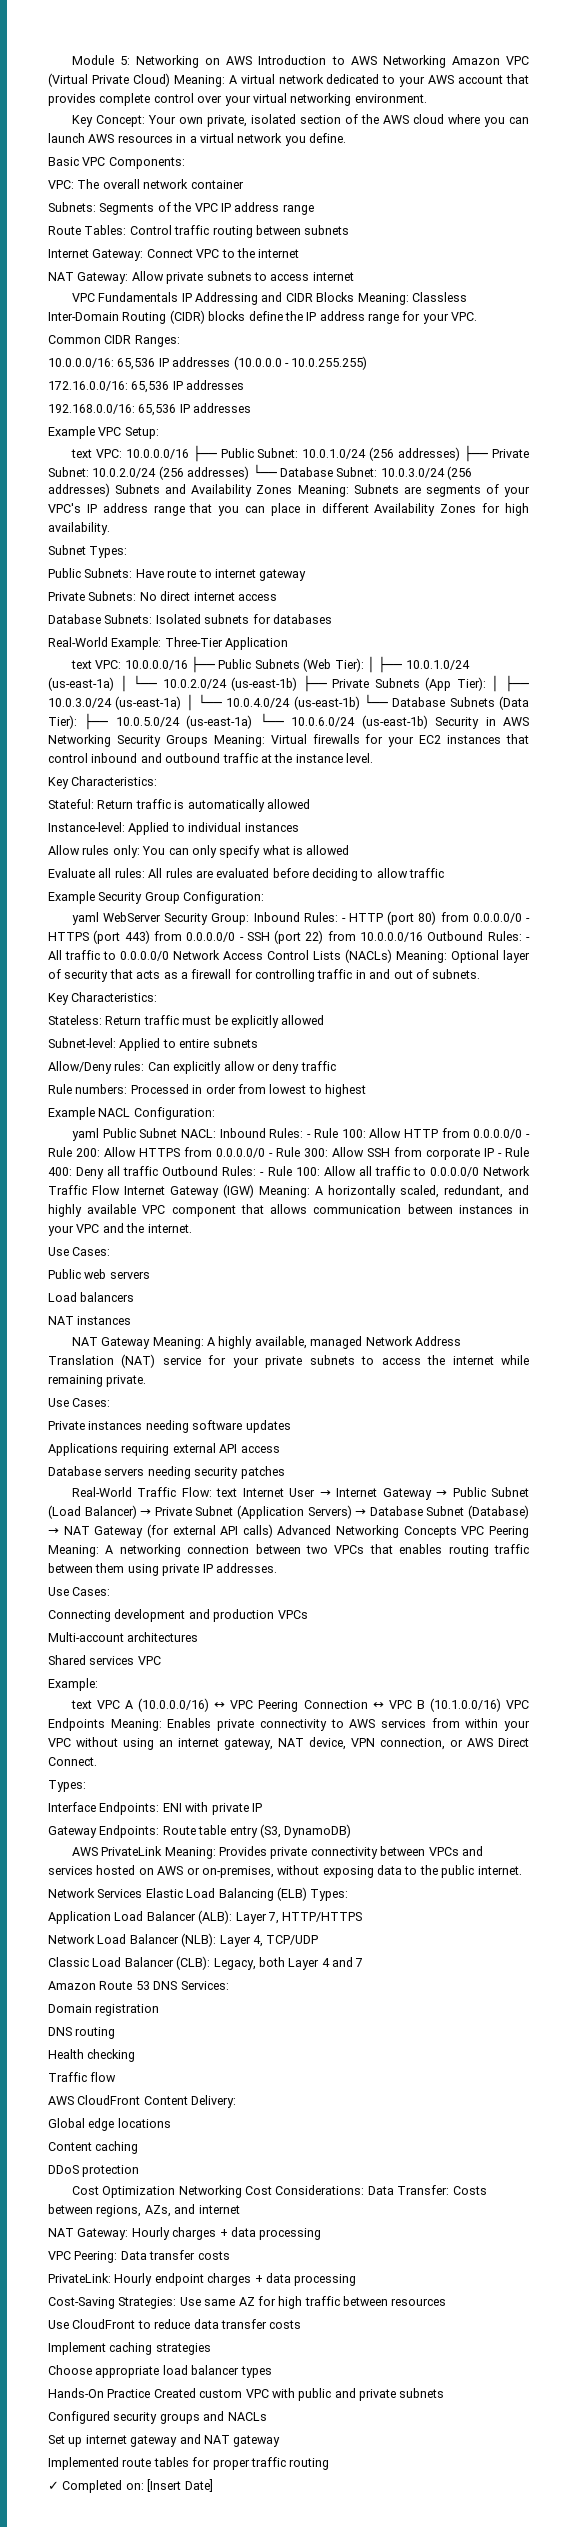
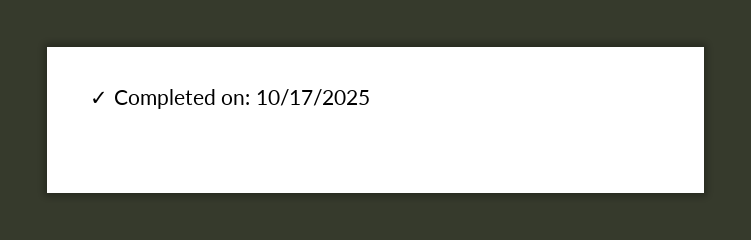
- Module 5: Networking on AWS Introduction to AWS Networking Amazon VPC (Virtual Private Cloud) Meaning: A virtual network dedicated to your AWS account that provides complete control over your virtual networking environment.
- Key Concept: Your own private, isolated section of the AWS cloud where you can launch AWS resources in a virtual network you define.
- Basic VPC Components:
- VPC: The overall network container
- Subnets: Segments of the VPC IP address range
- Route Tables: Control traffic routing between subnets
- Internet Gateway: Connect VPC to the internet
- NAT Gateway: Allow private subnets to access internet
- VPC Fundamentals IP Addressing and CIDR Blocks Meaning: Classless Inter-Domain Routing (CIDR) blocks define the IP address range for your VPC.
- Common CIDR Ranges:
- 10.0.0.0/16: 65,536 IP addresses (10.0.0.0 - 10.0.255.255)
- 172.16.0.0/16: 65,536 IP addresses
- 192.168.0.0/16: 65,536 IP addresses
- Example VPC Setup:
- text VPC: 10.0.0.0/16 ├── Public Subnet: 10.0.1.0/24 (256 addresses) ├── Private Subnet: 10.0.2.0/24 (256 addresses) └── Database Subnet: 10.0.3.0/24 (256 addresses) Subnets and Availability Zones Meaning: Subnets are segments of your VPC's IP address range that you can place in different Availability Zones for high availability.
- Subnet Types:
- Public Subnets: Have route to internet gateway
- Private Subnets: No direct internet access
- Database Subnets: Isolated subnets for databases
- Real-World Example: Three-Tier Application
- text VPC: 10.0.0.0/16 ├── Public Subnets (Web Tier): │ ├── 10.0.1.0/24 (us-east-1a) │ └── 10.0.2.0/24 (us-east-1b) ├── Private Subnets (App Tier): │ ├── 10.0.3.0/24 (us-east-1a) │ └── 10.0.4.0/24 (us-east-1b) └── Database Subnets (Data Tier): ├── 10.0.5.0/24 (us-east-1a) └── 10.0.6.0/24 (us-east-1b) Security in AWS Networking Security Groups Meaning: Virtual firewalls for your EC2 instances that control inbound and outbound traffic at the instance level.
- Key Characteristics:
- Stateful: Return traffic is automatically allowed
- Instance-level: Applied to individual instances
- Allow rules only: You can only specify what is allowed
- Evaluate all rules: All rules are evaluated before deciding to allow traffic
- Example Security Group Configuration:
- yaml WebServer Security Group: Inbound Rules: - HTTP (port 80) from 0.0.0.0/0 - HTTPS (port 443) from 0.0.0.0/0 - SSH (port 22) from 10.0.0.0/16 Outbound Rules: - All traffic to 0.0.0.0/0 Network Access Control Lists (NACLs) Meaning: Optional layer of security that acts as a firewall for controlling traffic in and out of subnets.
- Key Characteristics:
- Stateless: Return traffic must be explicitly allowed
- Subnet-level: Applied to entire subnets
- Allow/Deny rules: Can explicitly allow or deny traffic
- Rule numbers: Processed in order from lowest to highest
- Example NACL Configuration:
- yaml Public Subnet NACL: Inbound Rules: - Rule 100: Allow HTTP from 0.0.0.0/0 - Rule 200: Allow HTTPS from 0.0.0.0/0 - Rule 300: Allow SSH from corporate IP - Rule 400: Deny all traffic Outbound Rules: - Rule 100: Allow all traffic to 0.0.0.0/0 Network Traffic Flow Internet Gateway (IGW) Meaning: A horizontally scaled, redundant, and highly available VPC component that allows communication between instances in your VPC and the internet.
- Use Cases:
- Public web servers
- Load balancers
- NAT instances
- NAT Gateway Meaning: A highly available, managed Network Address Translation (NAT) service for your private subnets to access the internet while remaining private.
- Use Cases:
- Private instances needing software updates
- Applications requiring external API access
- Database servers needing security patches
- Real-World Traffic Flow: text Internet User → Internet Gateway → Public Subnet (Load Balancer) → Private Subnet (Application Servers) → Database Subnet (Database) → NAT Gateway (for external API calls) Advanced Networking Concepts VPC Peering Meaning: A networking connection between two VPCs that enables routing traffic between them using private IP addresses.
- Use Cases:
- Connecting development and production VPCs
- Multi-account architectures
- Shared services VPC
- Example:
- text VPC A (10.0.0.0/16) ↔ VPC Peering Connection ↔ VPC B (10.1.0.0/16) VPC Endpoints Meaning: Enables private connectivity to AWS services from within your VPC without using an internet gateway, NAT device, VPN connection, or AWS Direct Connect.
- Types:
- Interface Endpoints: ENI with private IP
- Gateway Endpoints: Route table entry (S3, DynamoDB)
- AWS PrivateLink Meaning: Provides private connectivity between VPCs and services hosted on AWS or on-premises, without exposing data to the public internet.
- Network Services Elastic Load Balancing (ELB) Types:
- Application Load Balancer (ALB): Layer 7, HTTP/HTTPS
- Network Load Balancer (NLB): Layer 4, TCP/UDP
- Classic Load Balancer (CLB): Legacy, both Layer 4 and 7
- Amazon Route 53 DNS Services:
- Domain registration
- DNS routing
- Health checking
- Traffic flow
- AWS CloudFront Content Delivery:
- Global edge locations
- Content caching
- DDoS protection
- Cost Optimization Networking Cost Considerations: Data Transfer: Costs between regions, AZs, and internet
- NAT Gateway: Hourly charges + data processing
- VPC Peering: Data transfer costs
- PrivateLink: Hourly endpoint charges + data processing
- Cost-Saving Strategies: Use same AZ for high traffic between resources
- Use CloudFront to reduce data transfer costs
- Implement caching strategies
- Choose appropriate load balancer types
- Hands-On Practice Created custom VPC with public and private subnets
- Configured security groups and NACLs
- Set up internet gateway and NAT gateway
- Implemented route tables for proper traffic routing
- ✓ Completed on: [Insert Date]
+ ✓ Completed on: 10/17/2025

